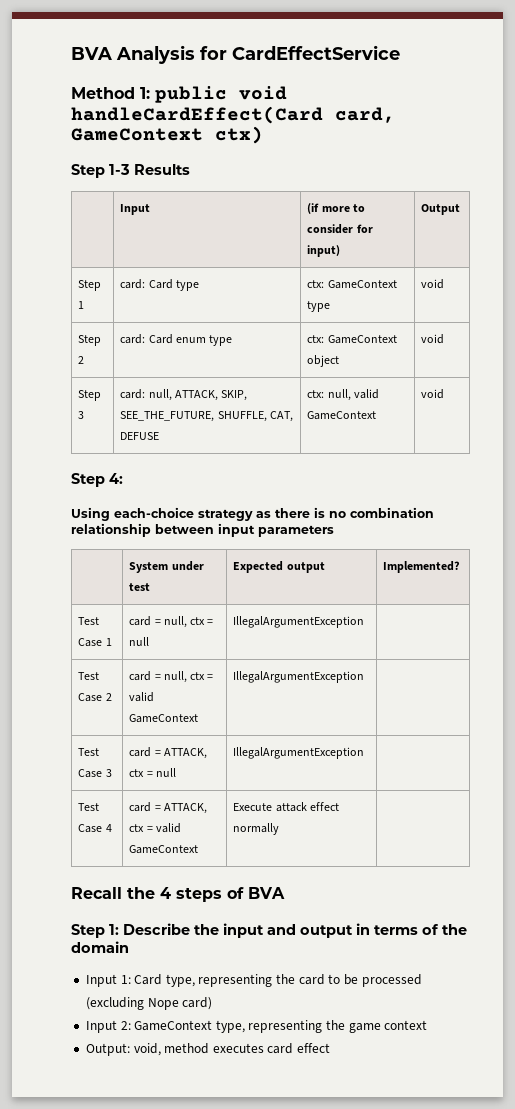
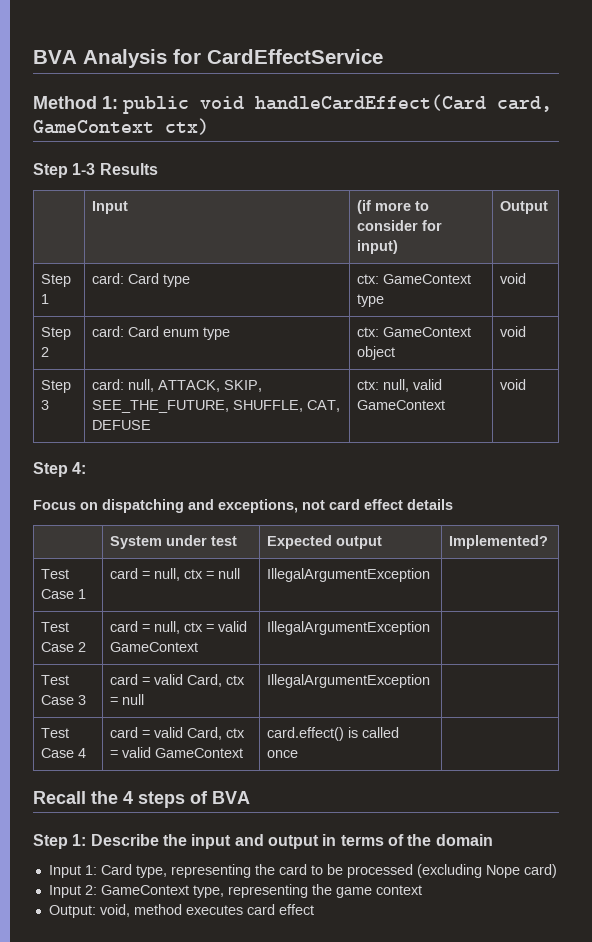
- Using each-choice strategy as there is no combination relationship between input parameters
+ Focus on dispatching and exceptions, not card effect details
- Test Case 3 | card = ATTACK, ctx = null | IllegalArgumentException |
+ Test Case 3 | card = valid Card, ctx = null | IllegalArgumentException |
- Test Case 4 | card = ATTACK, ctx = valid GameContext | Execute attack effect normally |
+ Test Case 4 | card = valid Card, ctx = valid GameContext | card.effect() is called once |

